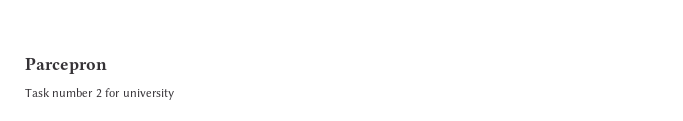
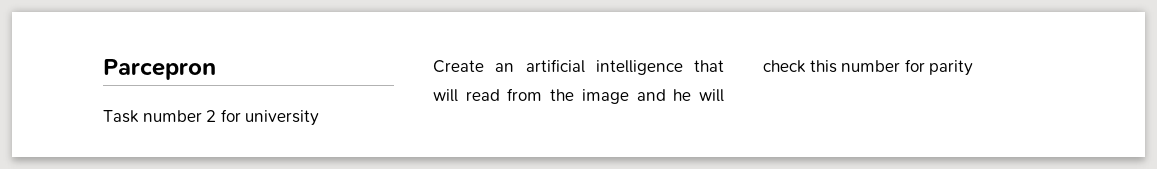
+ Create an artificial intelligence that will read from the image and he will check this number for parity

